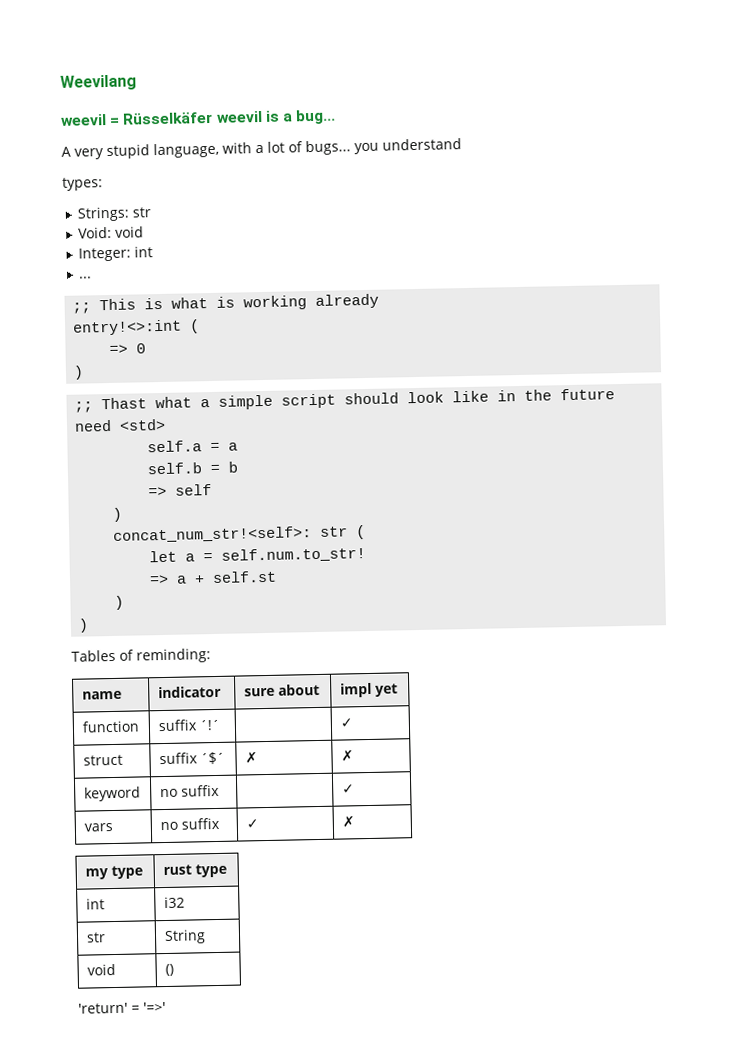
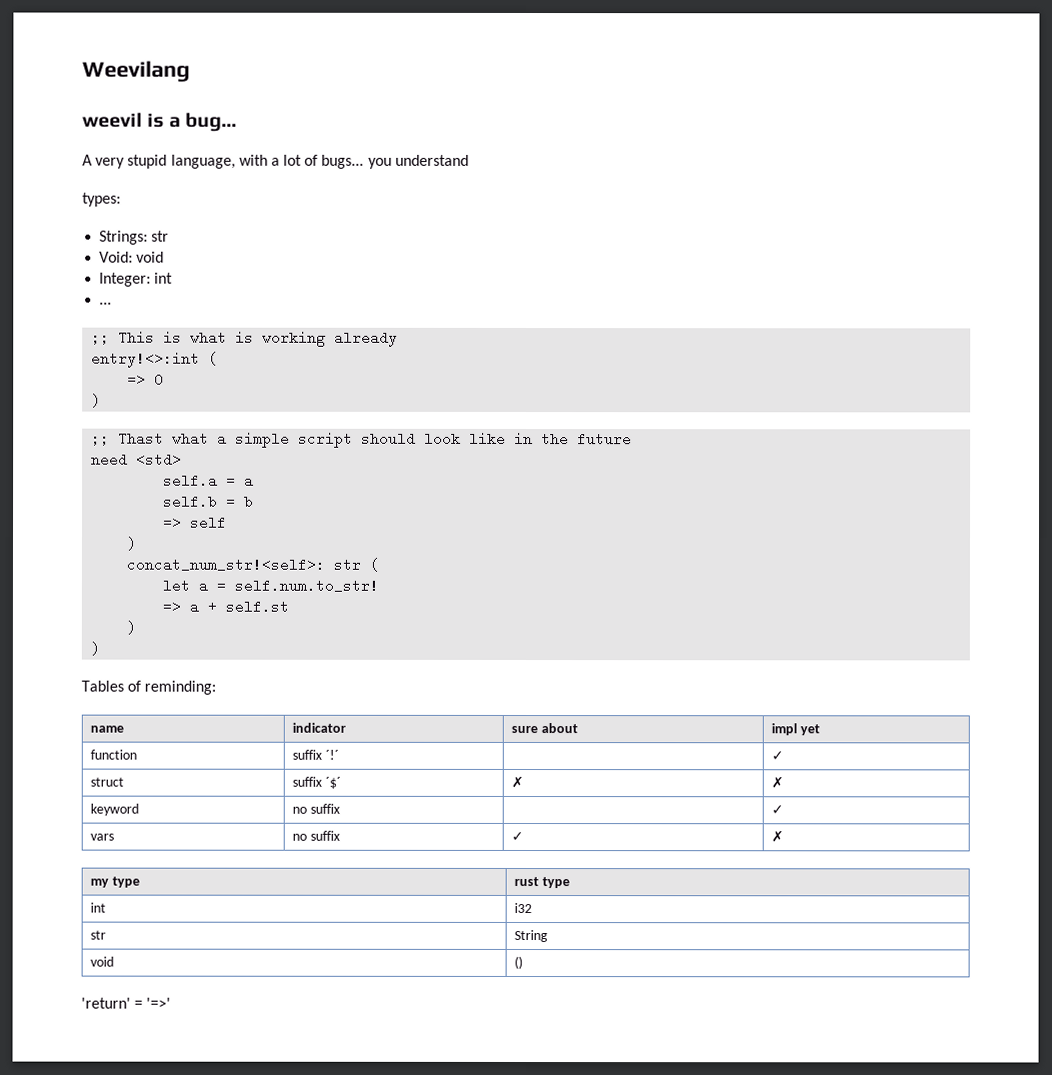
- weevil = Rüsselkäfer weevil is a bug...
+ weevil is a bug...

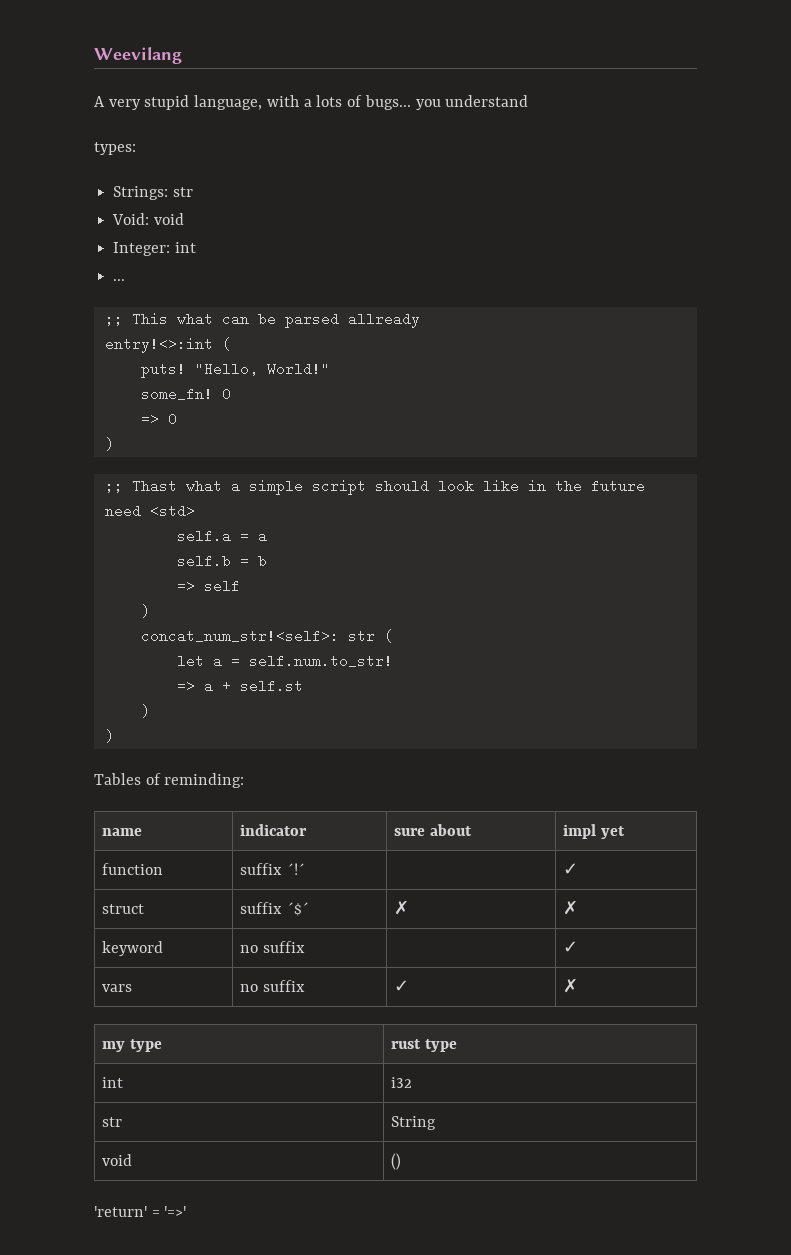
- weevil is a bug...
- A very stupid language, with a lot of bugs... you understand
+ A very stupid language, with a lots of bugs... you understand
- ;; This is what is working already
+ ;; This what can be parsed allready
  entry!<>:int (
+ puts! "Hello, World!"
+ some_fn! 0

